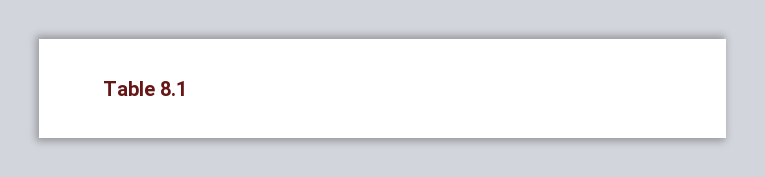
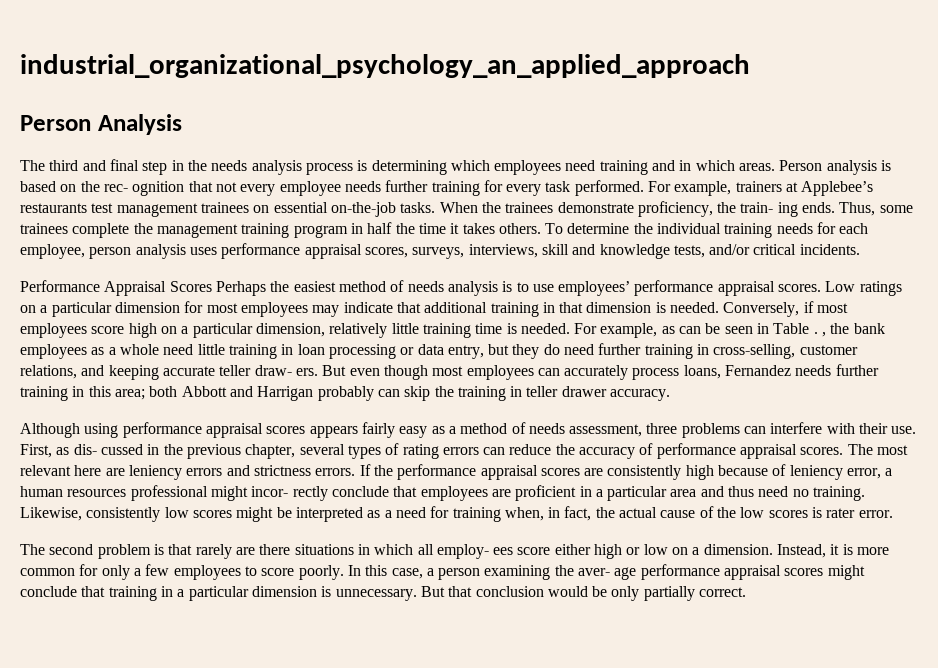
- Table 8.1
+ industrial_organizational_psychology_an_applied_approach
+ Person Analysis
+ The third and final step in the needs analysis process is determining which employees need training and in which areas. Person analysis is based on the rec- ognition that not every employee needs further training for every task performed. For example, trainers at Applebee’s restaurants test management trainees on essential on-the-job tasks. When the trainees demonstrate proficiency, the train- ing ends. Thus, some trainees complete the management training program in half the time it takes others. To determine the individual training needs for each employee, person analysis uses performance appraisal scores, surveys, interviews, skill and knowledge tests, and/or critical incidents.
+ Performance Appraisal Scores Perhaps the easiest method of needs analysis is to use employees’ performance appraisal scores. Low ratings on a particular dimension for most employees may indicate that additional training in that dimension is needed. Conversely, if most employees score high on a particular dimension, relatively little training time is needed. For example, as can be seen in Table . , the bank employees as a whole need little training in loan processing or data entry, but they do need further training in cross-selling, customer relations, and keeping accurate teller draw- ers. But even though most employees can accurately process loans, Fernandez needs further training in this area; both Abbott and Harrigan probably can skip the training in teller drawer accuracy.
+ Although using performance appraisal scores appears fairly easy as a method of needs assessment, three problems can interfere with their use. First, as dis- cussed in the previous chapter, several types of rating errors can reduce the accuracy of performance appraisal scores. The most relevant here are leniency errors and strictness errors. If the performance appraisal scores are consistently high because of leniency error, a human resources professional might incor- rectly conclude that employees are proficient in a particular area and thus need no training. Likewise, consistently low scores might be interpreted as a need for training when, in fact, the actual cause of the low scores is rater error.
+ The second problem is that rarely are there situations in which all employ- ees score either high or low on a dimension. Instead, it is more common for only a few employees to score poorly. In this case, a person examining the aver- age performance appraisal scores might conclude that training in a particular dimension is unnecessary. But that conclusion would be only partially correct.

